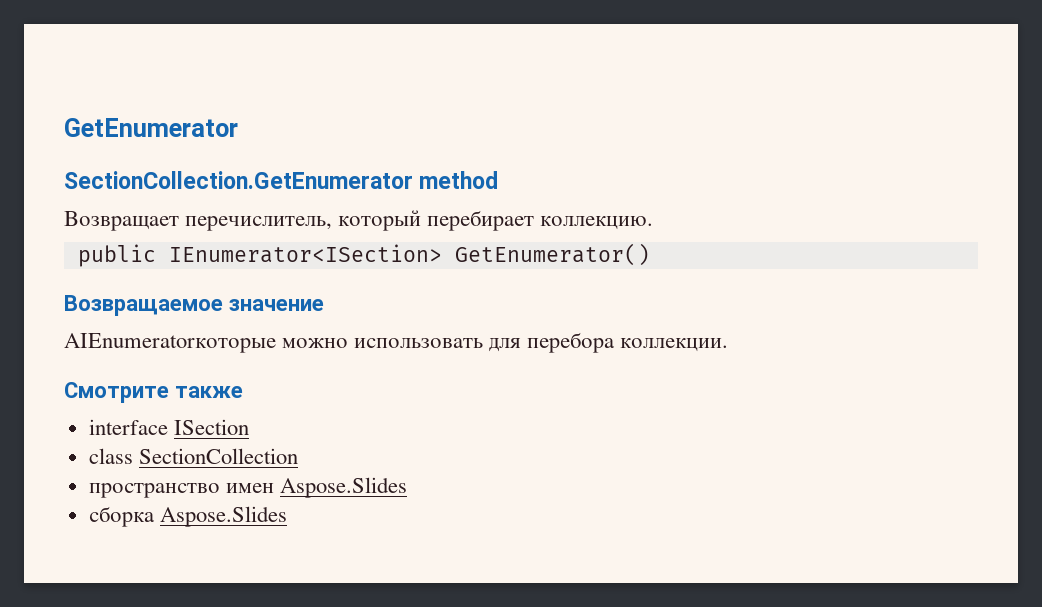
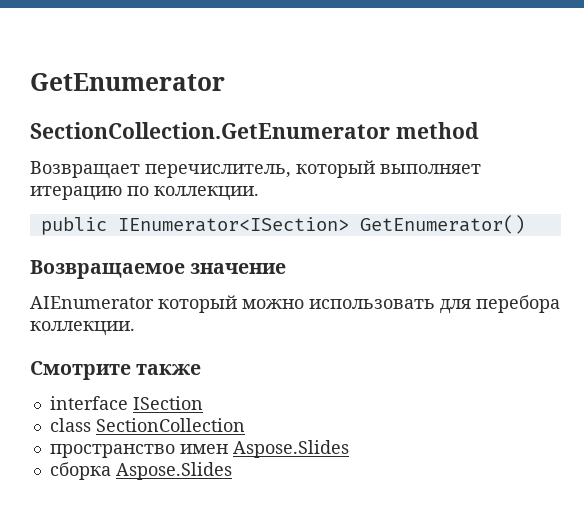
- Возвращает перечислитель, который перебирает коллекцию.
+ Возвращает перечислитель, который выполняет итерацию по коллекции.
- AIEnumeratorкоторые можно использовать для перебора коллекции.
+ АIEnumerator который можно использовать для перебора коллекции.

